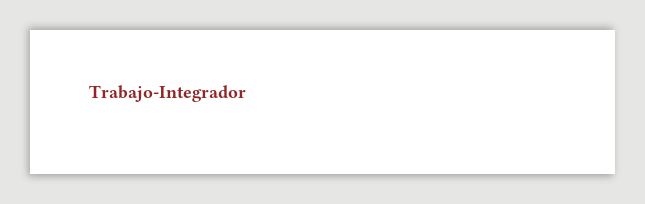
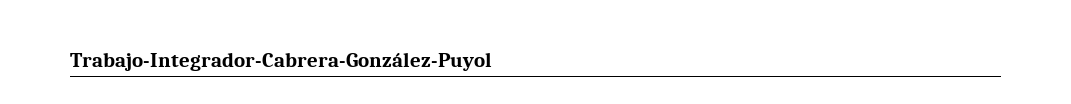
- Trabajo-Integrador
+ Trabajo-Integrador-Cabrera-González-Puyol

